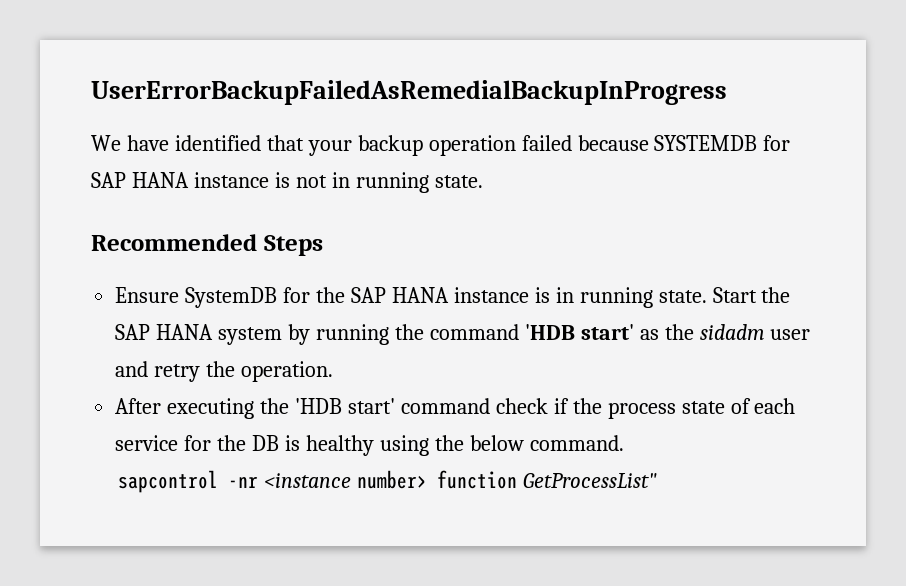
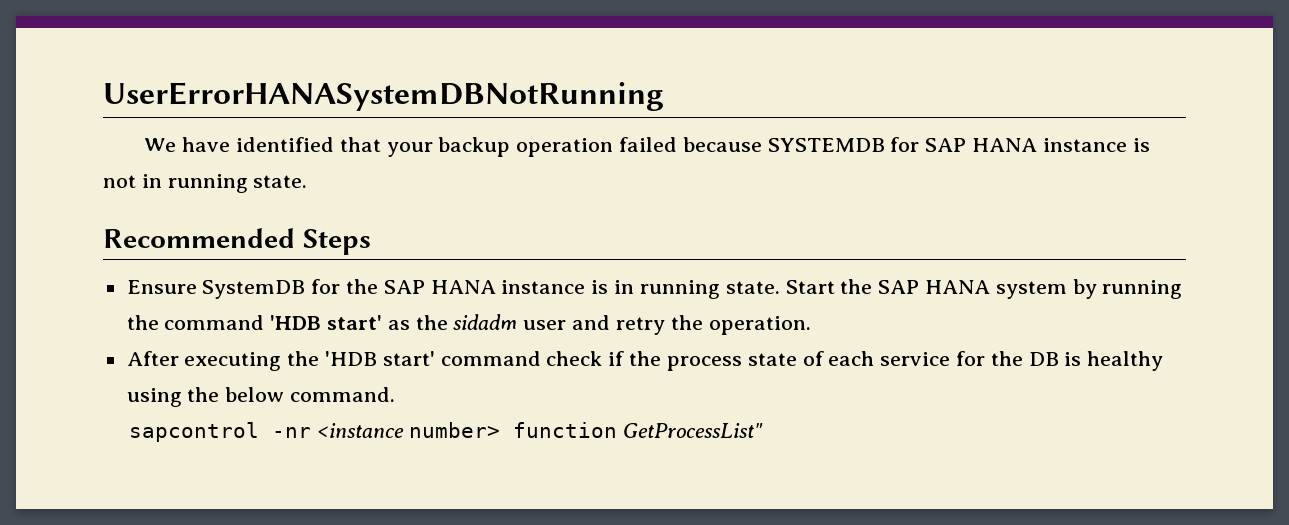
- UserErrorBackupFailedAsRemedialBackupInProgress
+ UserErrorHANASystemDBNotRunning

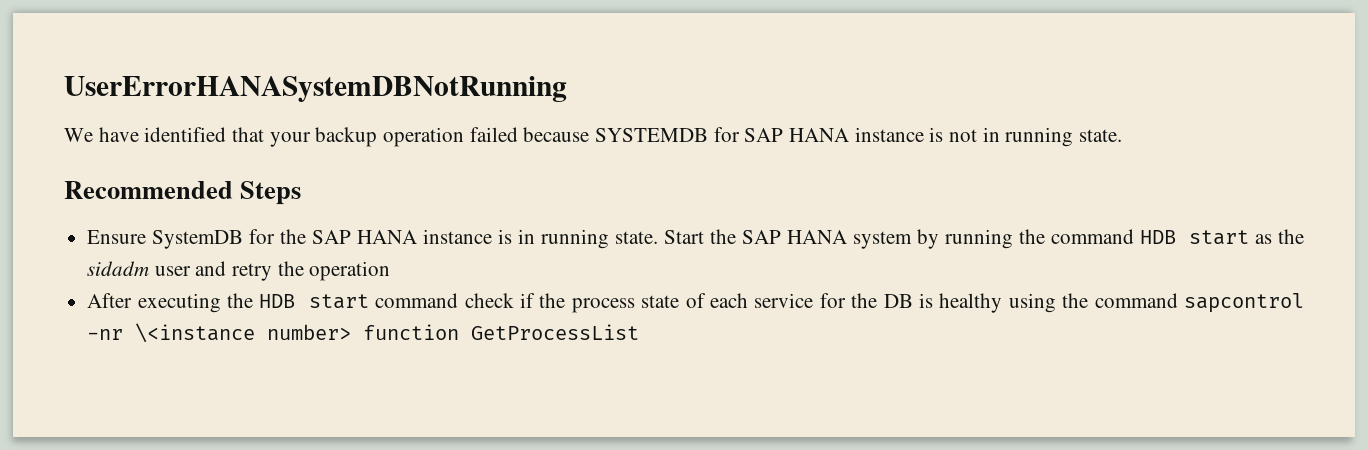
- Start the SAP HANA system by running the command 'HDB start' as the sidadm user and retry the operation.
+ Start the SAP HANA system by running the command HDB start as the sidadm user and retry the operation
- After executing the 'HDB start' command check if the process state of each service for the DB is healthy using the below command.
- sapcontrol -nr <instance number> function GetProcessList"
+ After executing the HDB start command check if the process state of each service for the DB is healthy using the command sapcontrol -nr \<instance number> function GetProcessList

